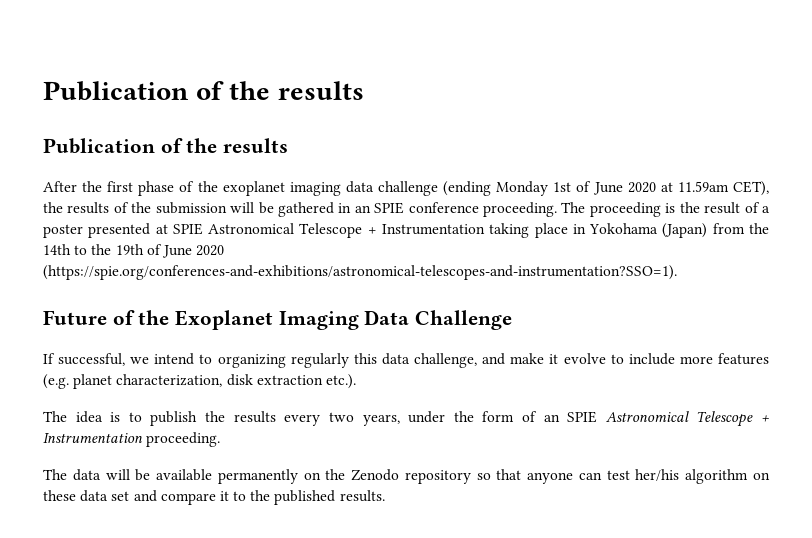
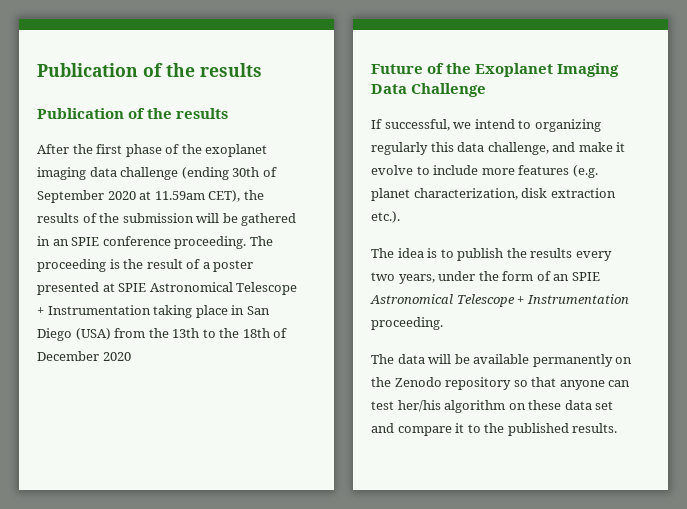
- After the first phase of the exoplanet imaging data challenge (ending Monday 1st of June 2020 at 11.59am CET), the results of the submission will be gathered in an SPIE conference proceeding.
+ After the first phase of the exoplanet imaging data challenge (ending 30th of September 2020 at 11.59am CET), the results of the submission will be gathered in an SPIE conference proceeding.
- The proceeding is the result of a poster presented at SPIE Astronomical Telescope + Instrumentation taking place in Yokohama (Japan) from the 14th to the 19th of June 2020 (https://spie.org/conferences-and-exhibitions/astronomical-telescopes-and-instrumentation?SSO=1).
+ The proceeding is the result of a poster presented at SPIE Astronomical Telescope + Instrumentation taking place in San Diego (USA) from the 13th to the 18th of December 2020

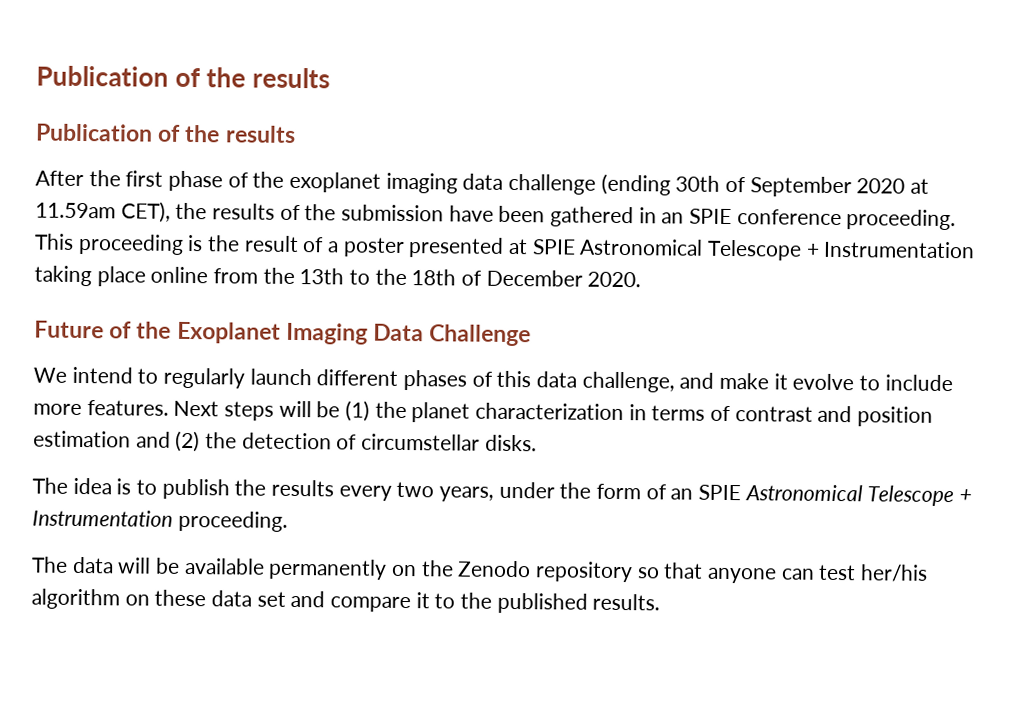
- After the first phase of the exoplanet imaging data challenge (ending 30th of September 2020 at 11.59am CET), the results of the submission will be gathered in an SPIE conference proceeding.
+ After the first phase of the exoplanet imaging data challenge (ending 30th of September 2020 at 11.59am CET), the results of the submission have been gathered in an SPIE conference proceeding.
- The proceeding is the result of a poster presented at SPIE Astronomical Telescope + Instrumentation taking place in San Diego (USA) from the 13th to the 18th of December 2020
+ This proceeding is the result of a poster presented at SPIE Astronomical Telescope + Instrumentation taking place online from the 13th to the 18th of December 2020.
- If successful, we intend to organizing regularly this data challenge, and make it evolve to include more features (e.g. planet characterization, disk extraction etc.).
+ We intend to regularly launch different phases of this data challenge, and make it evolve to include more features. Next steps will be (1) the planet characterization in terms of contrast and position estimation and (2) the detection of circumstellar disks.

